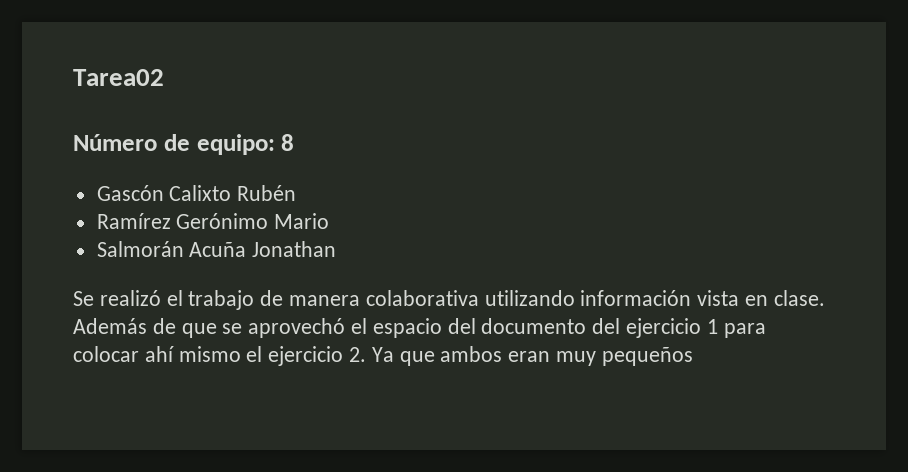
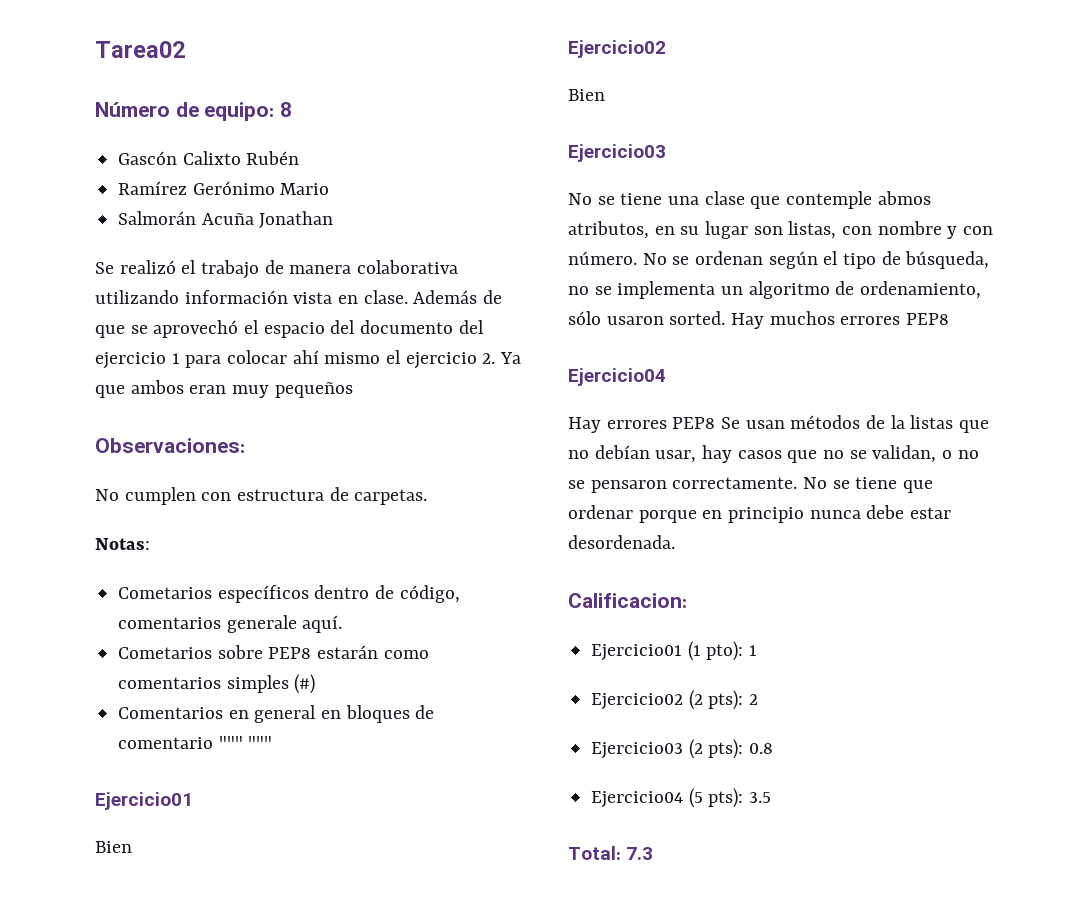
+ Observaciones:
+ No cumplen con estructura de carpetas.
+ Notas:
+ Cometarios específicos dentro de código, comentarios generale aquí.
+ Cometarios sobre PEP8 estarán como comentarios simples (#)
+ Comentarios en general en bloques de comentario """ """
+ Ejercicio01
+ Bien
+ Ejercicio02
+ Bien
+ Ejercicio03
+ No se tiene una clase que contemple abmos atributos, en su lugar son listas, con nombre y con número. No se ordenan según el tipo de búsqueda, no se implementa un algoritmo de ordenamiento, sólo usaron sorted. Hay muchos errores PEP8
+ Ejercicio04
+ Hay errores PEP8 Se usan métodos de la listas que no debían usar, hay casos que no se validan, o no se pensaron correctamente. No se tiene que ordenar porque en principio nunca debe estar desordenada.
+ Calificacion:
+ Ejercicio01 (1 pto): 1
+ Ejercicio02 (2 pts): 2
+ Ejercicio03 (2 pts): 0.8
+ Ejercicio04 (5 pts): 3.5
+ Total: 7.3

